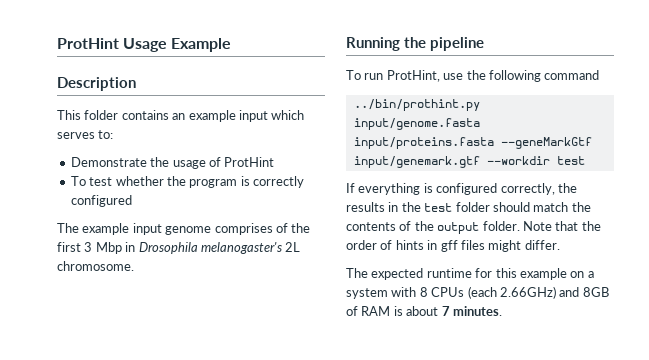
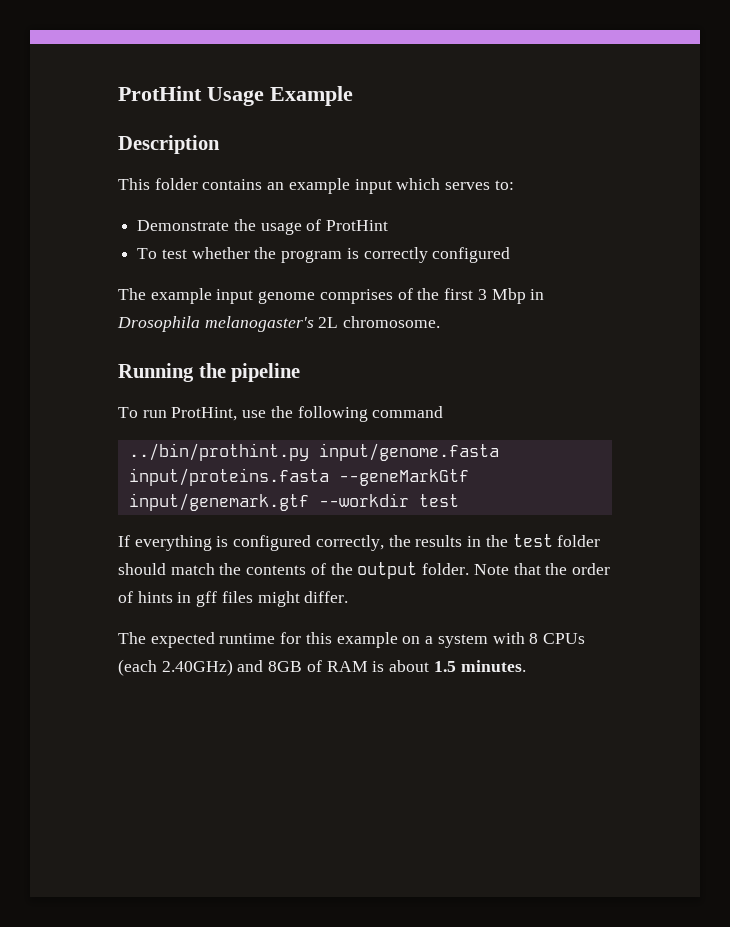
- The expected runtime for this example on a system with 8 CPUs (each 2.66GHz) and 8GB of RAM is about 7 minutes.
+ The expected runtime for this example on a system with 8 CPUs (each 2.40GHz) and 8GB of RAM is about 1.5 minutes.

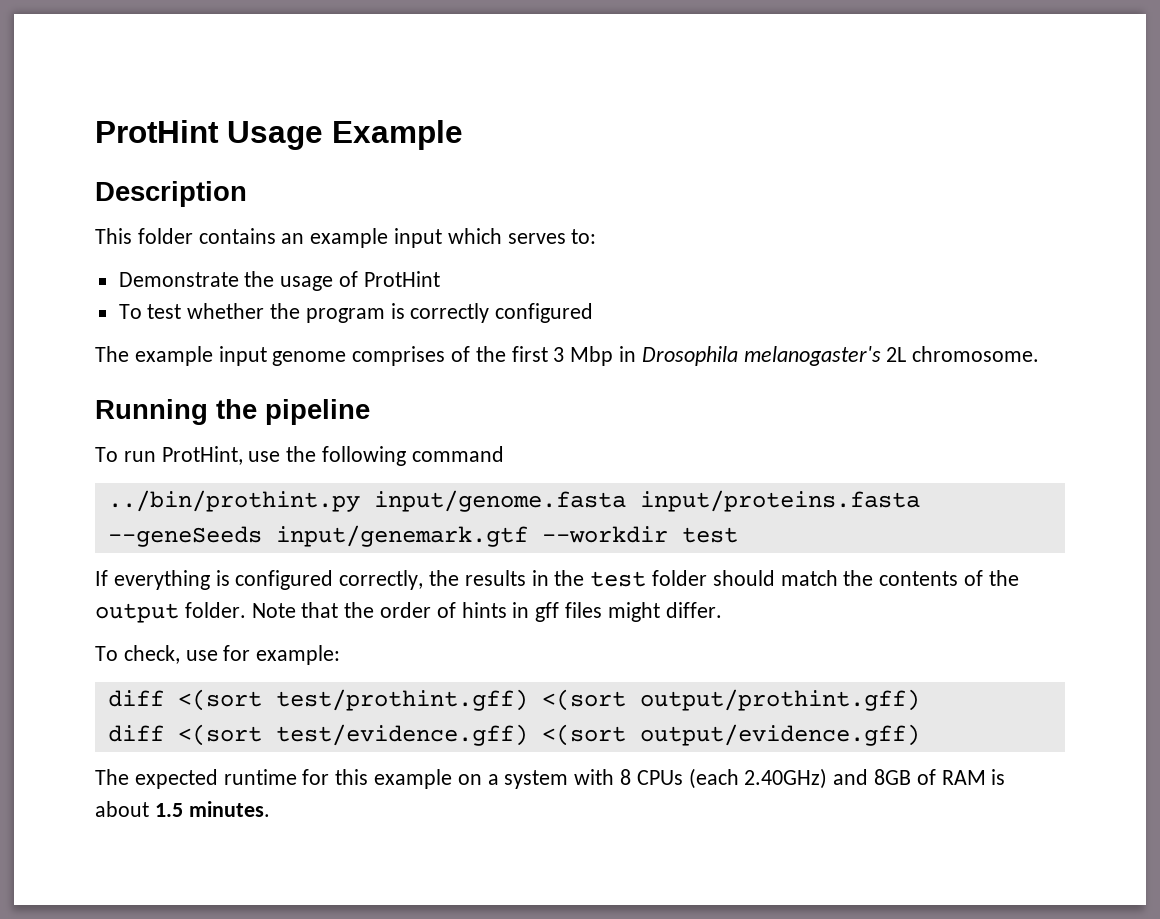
- ../bin/prothint.py input/genome.fasta input/proteins.fasta --geneMarkGtf input/genemark.gtf --workdir test
+ ../bin/prothint.py input/genome.fasta input/proteins.fasta --geneSeeds input/genemark.gtf --workdir test
+ To check, use for example:
+ diff <(sort test/prothint.gff) <(sort output/prothint.gff)
+ diff <(sort test/evidence.gff) <(sort output/evidence.gff)

